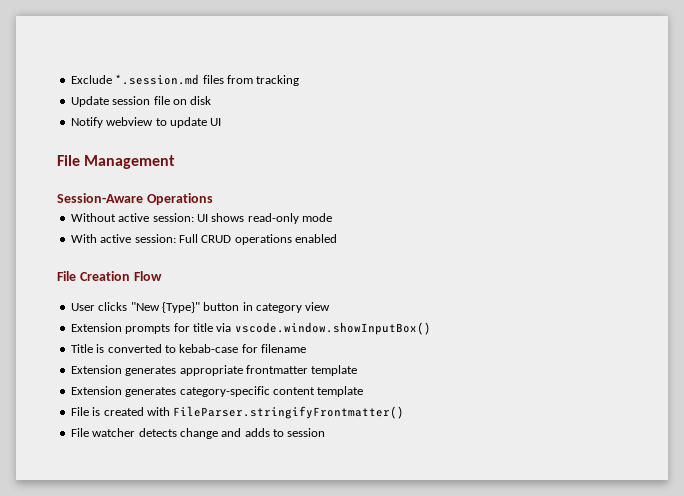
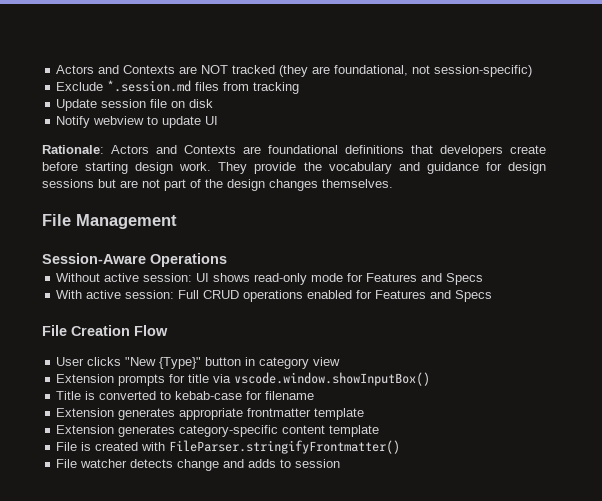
+ Actors and Contexts are NOT tracked (they are foundational, not session-specific)
+ Rationale: Actors and Contexts are foundational definitions that developers create before starting design work. They provide the vocabulary and guidance for design sessions but are not part of the design changes themselves.
- Without active session: UI shows read-only mode
+ Without active session: UI shows read-only mode for Features and Specs
- With active session: Full CRUD operations enabled
+ With active session: Full CRUD operations enabled for Features and Specs

